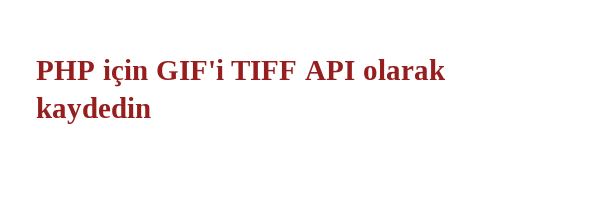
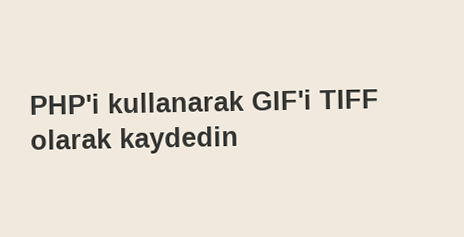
- PHP için GIF'i TIFF API olarak kaydedin
+ PHP'i kullanarak GIF'i TIFF olarak kaydedin

